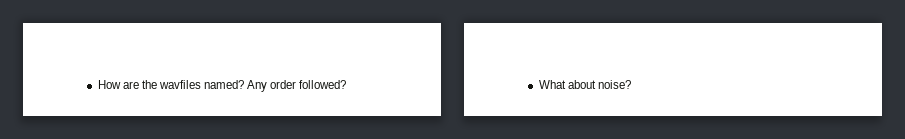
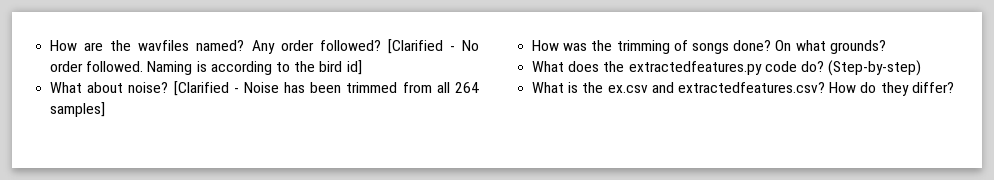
- Any order followed?
- What about noise?
+ Any order followed? [Clarified - No order followed. Naming is according to the bird id]
+ What about noise? [Clarified - Noise has been trimmed from all 264 samples]
+ How was the trimming of songs done? On what grounds?
+ What does the extractedfeatures.py code do? (Step-by-step)
+ What is the ex.csv and extractedfeatures.csv? How do they differ?

